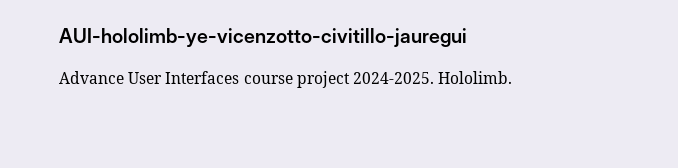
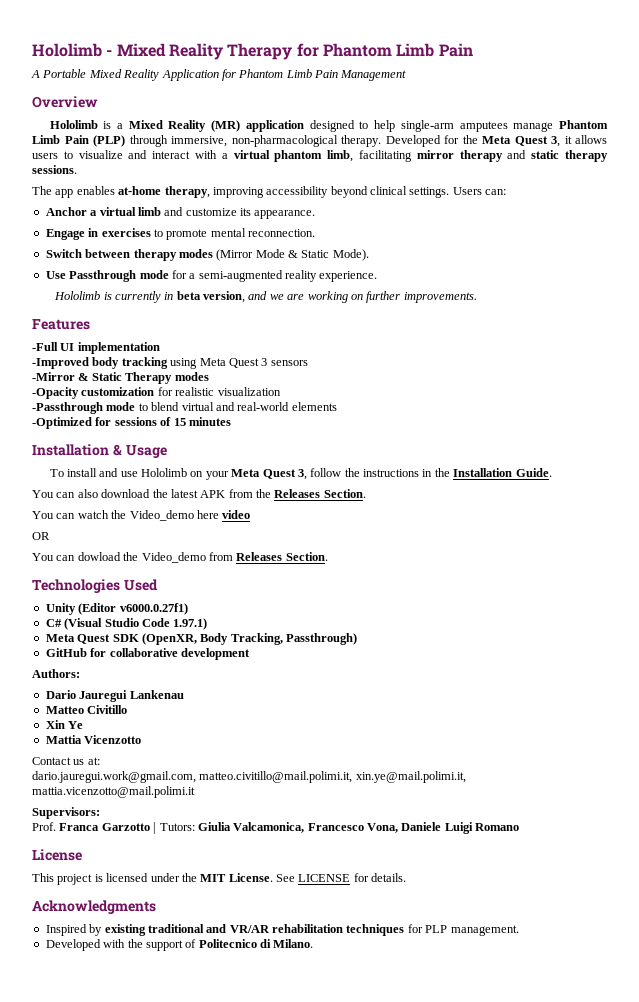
- AUI-hololimb-ye-vicenzotto-civitillo-jauregui
- Advance User Interfaces course project 2024-2025. Hololimb.
+ Hololimb - Mixed Reality Therapy for Phantom Limb Pain
+ A Portable Mixed Reality Application for Phantom Limb Pain Management
+ Overview
+ Hololimb is a Mixed Reality (MR) application designed to help single-arm amputees manage Phantom Limb Pain (PLP) through immersive, non-pharmacological therapy. Developed for the Meta Quest 3, it allows users to visualize and interact with a virtual phantom limb, facilitating mirror therapy and static therapy sessions.
+ The app enables at-home therapy, improving accessibility beyond clinical settings. Users can:
+ Anchor a virtual limb and customize its appearance.
+ Engage in exercises to promote mental reconnection.
+ Switch between therapy modes (Mirror Mode & Static Mode).
+ Use Passthrough mode for a semi-augmented reality experience.
+ Hololimb is currently in beta version, and we are working on further improvements.
+ Features
+ -Full UI implementation
+ -Improved body tracking using Meta Quest 3 sensors
+ -Mirror & Static Therapy modes
+ -Opacity customization for realistic visualization
+ -Passthrough mode to blend virtual and real-world elements
+ -Optimized for sessions of 15 minutes
+ Installation & Usage
+ To install and use Hololimb on your Meta Quest 3, follow the instructions in the Installation Guide.
+ You can also download the latest APK from the Releases Section.
+ You can watch the Video_demo here video
+ OR
+ You can dowload the Video_demo from Releases Section.
+ Technologies Used
+ Unity (Editor v6000.0.27f1)
+ C# (Visual Studio Code 1.97.1)
+ Meta Quest SDK (OpenXR, Body Tracking, Passthrough)
+ GitHub for collaborative development
+ Authors:
+ Dario Jauregui Lankenau
+ Matteo Civitillo
+ Xin Ye
+ Mattia Vicenzotto
+ Contact us at:
+ dario.jauregui.work@gmail.com, matteo.civitillo@mail.polimi.it, xin.ye@mail.polimi.it, mattia.vicenzotto@mail.polimi.it
+ Supervisors:
+ Prof. Franca Garzotto | Tutors: Giulia Valcamonica, Francesco Vona, Daniele Luigi Romano
+ License
+ This project is licensed under the MIT License. See LICENSE for details.
+ Acknowledgments
+ Inspired by existing traditional and VR/AR rehabilitation techniques for PLP management.
+ Developed with the support of Politecnico di Milano.

